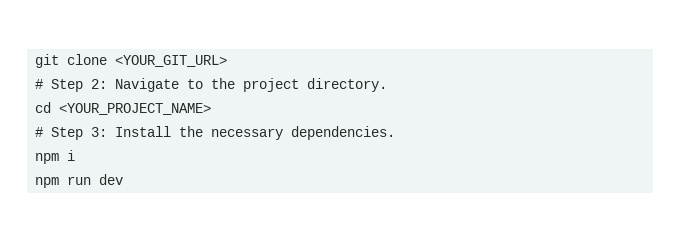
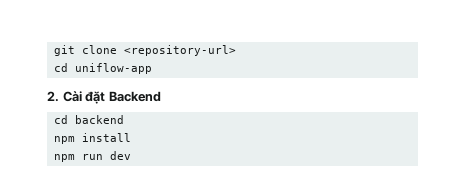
- git clone <YOUR_GIT_URL>
- # Step 2: Navigate to the project directory.
- cd <YOUR_PROJECT_NAME>
- # Step 3: Install the necessary dependencies.
- npm i
+ git clone <repository-url>
+ cd uniflow-app
+ 2. Cài đặt Backend
+ cd backend
+ npm install

